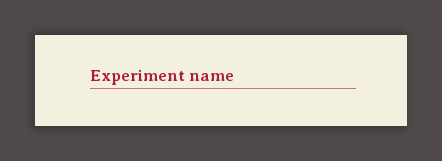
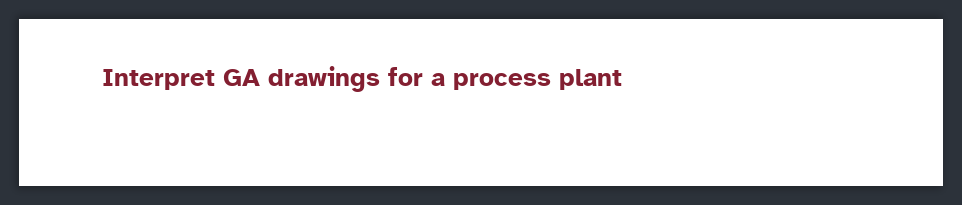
- Experiment name
+ Interpret GA drawings for a process plant

